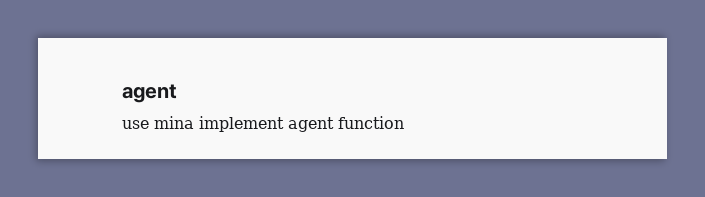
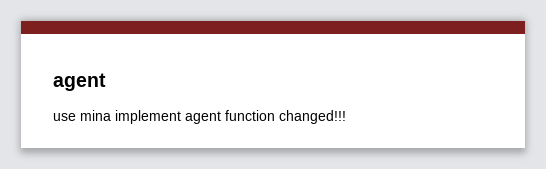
- use mina implement agent function
+ use mina implement agent function changed!!!

